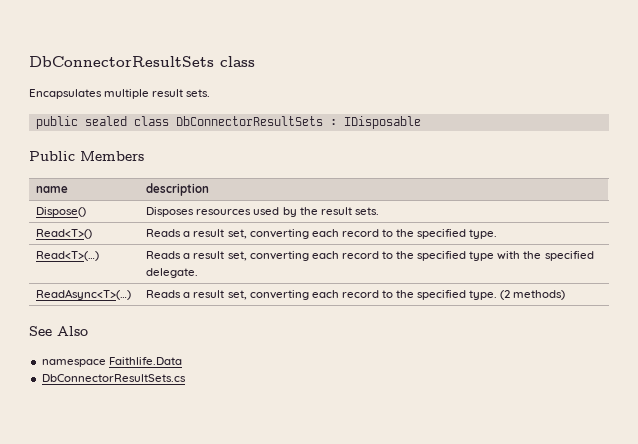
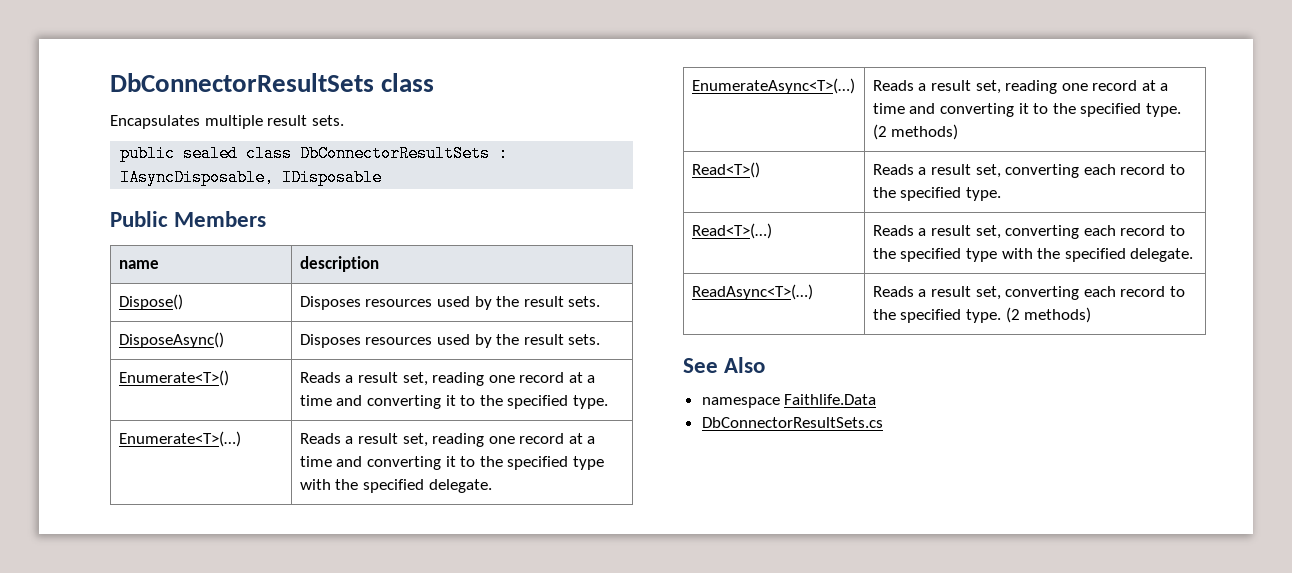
- public sealed class DbConnectorResultSets : IDisposable
+ public sealed class DbConnectorResultSets : IAsyncDisposable, IDisposable
+ DisposeAsync() | Disposes resources used by the result sets.
+ Enumerate<T>() | Reads a result set, reading one record at a time and converting it to the specified type.
+ Enumerate<T>(…) | Reads a result set, reading one record at a time and converting it to the specified type with the specified delegate.
+ EnumerateAsync<T>(…) | Reads a result set, reading one record at a time and converting it to the specified type. (2 methods)

